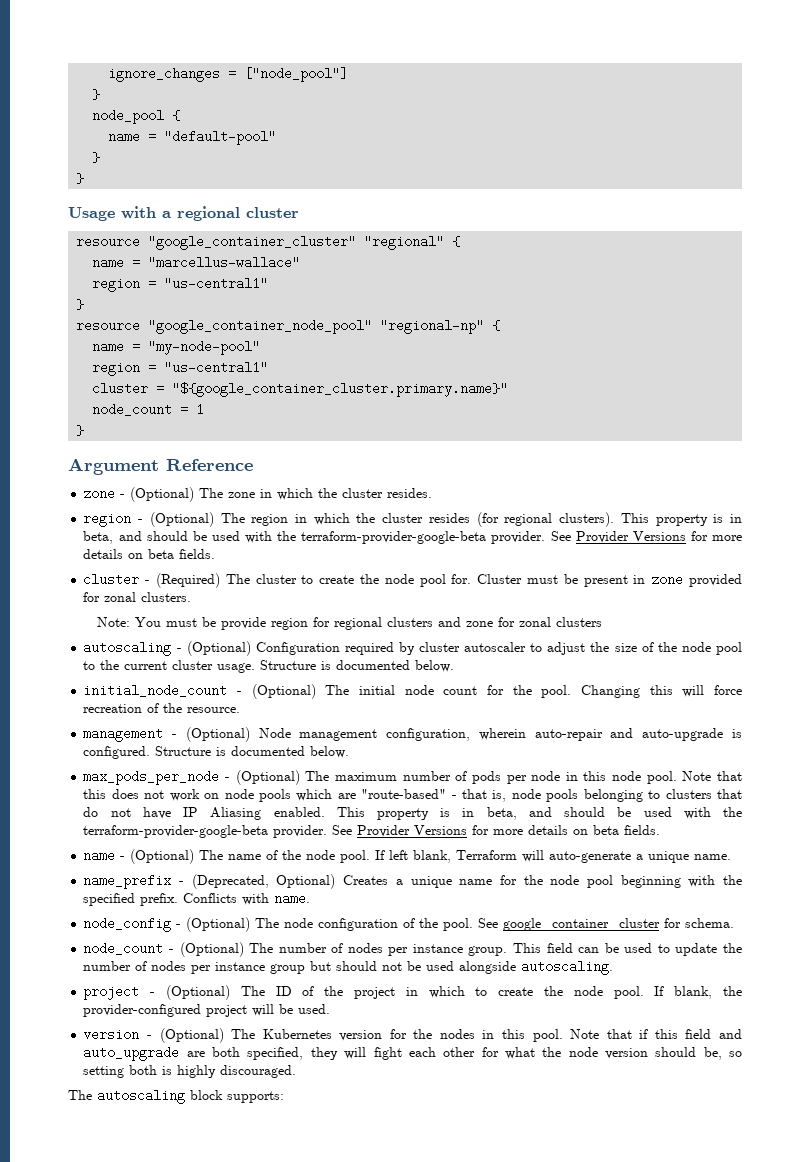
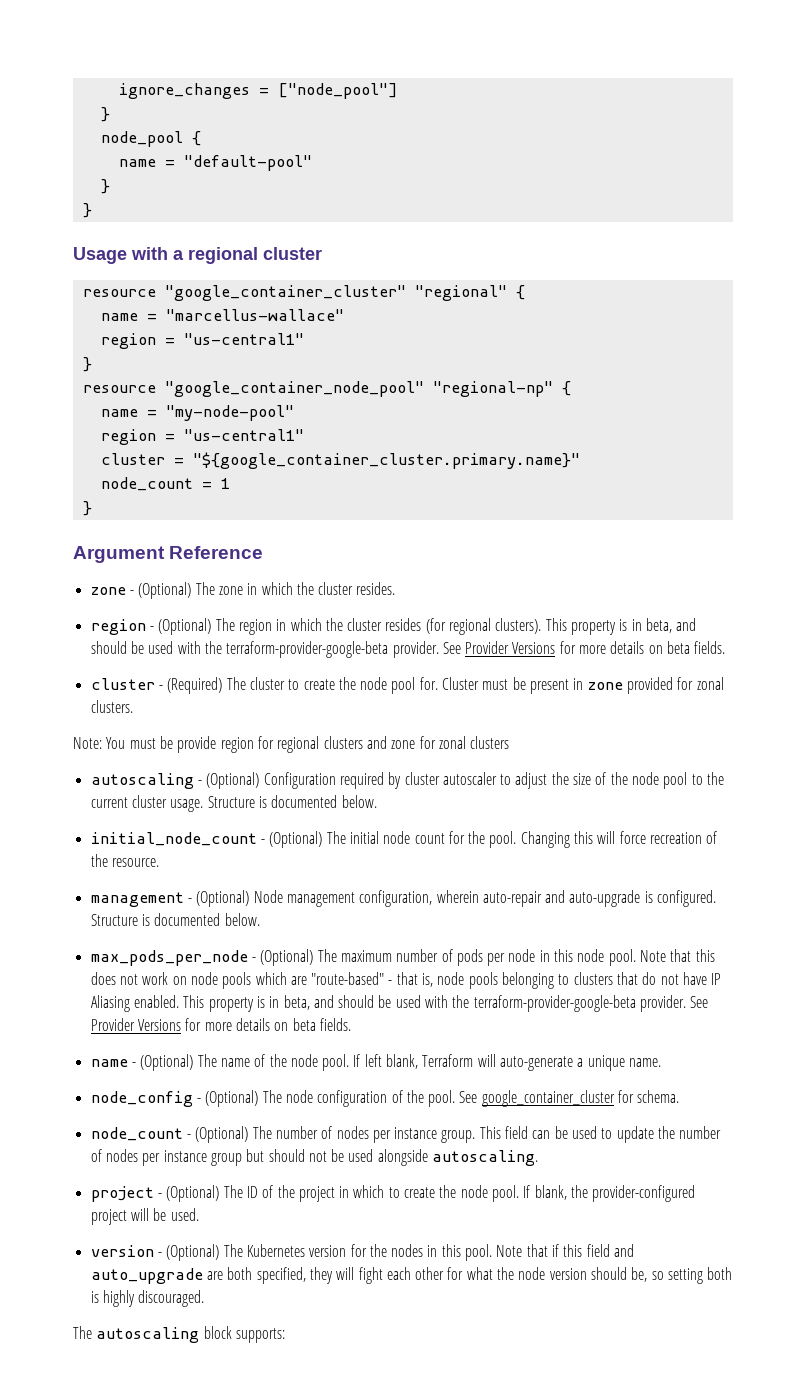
- name_prefix - (Deprecated, Optional) Creates a unique name for the node pool beginning with the specified prefix. Conflicts with name.

